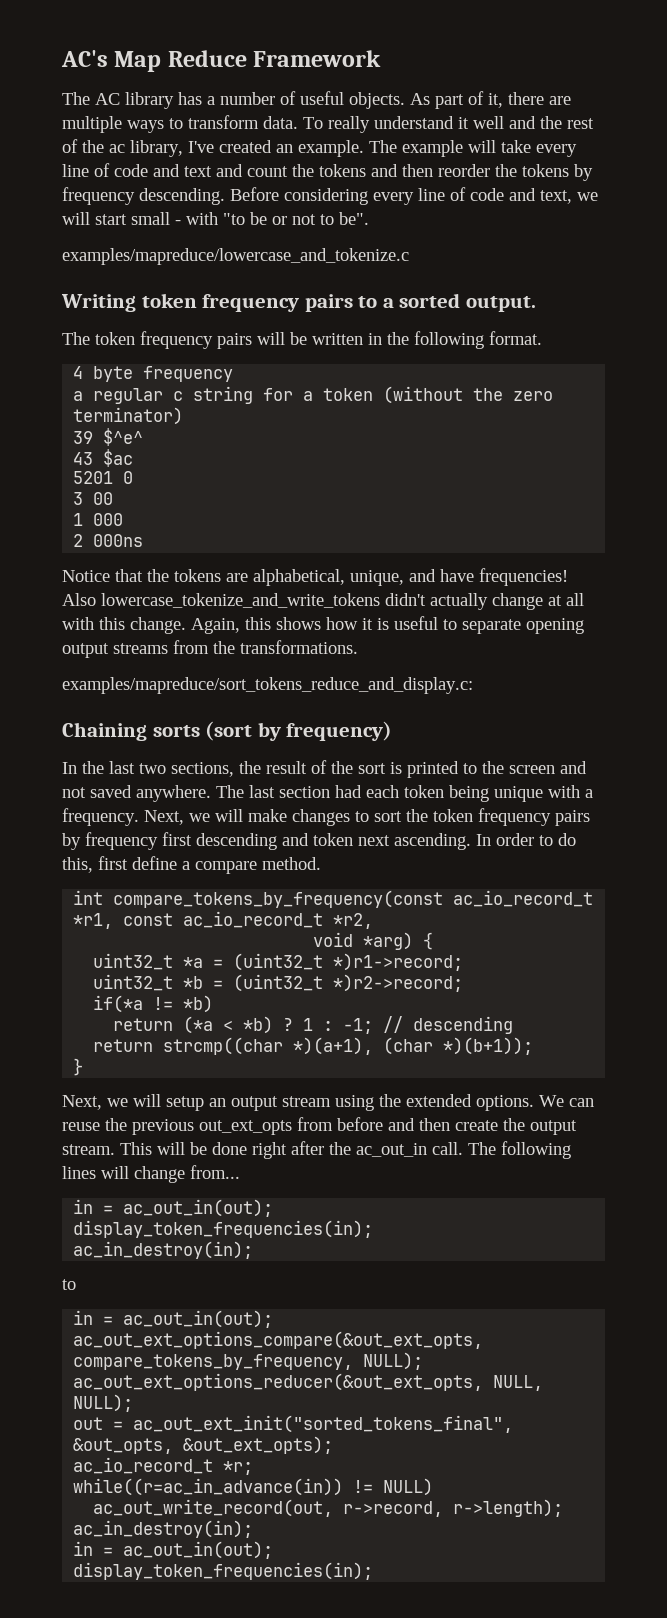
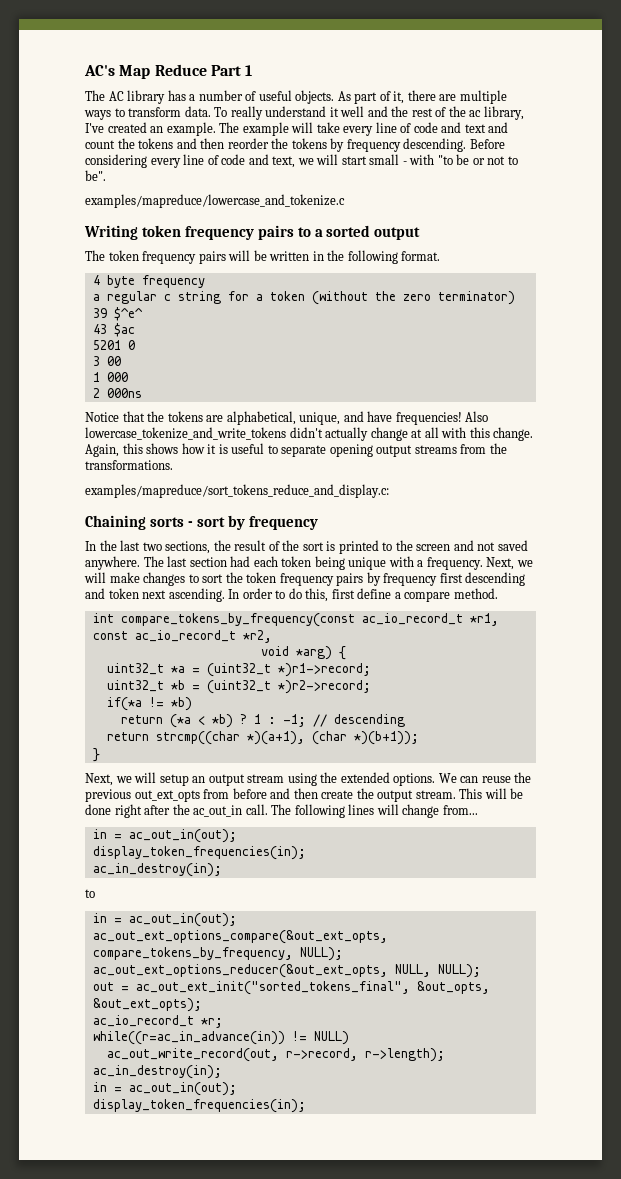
- AC's Map Reduce Framework
+ AC's Map Reduce Part 1
- Writing token frequency pairs to a sorted output.
+ Writing token frequency pairs to a sorted output
- Chaining sorts (sort by frequency)
+ Chaining sorts - sort by frequency

